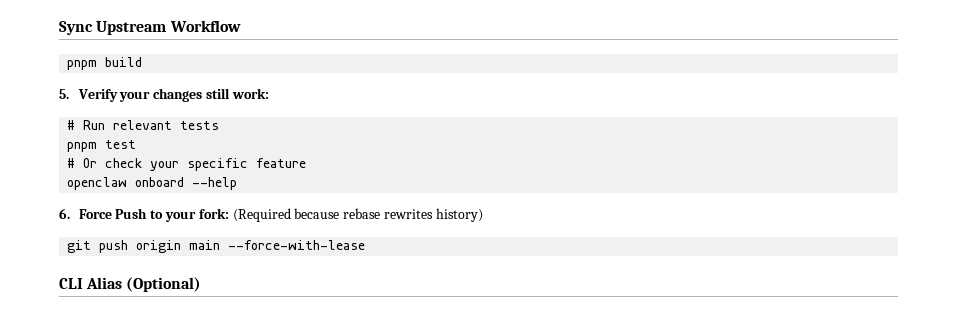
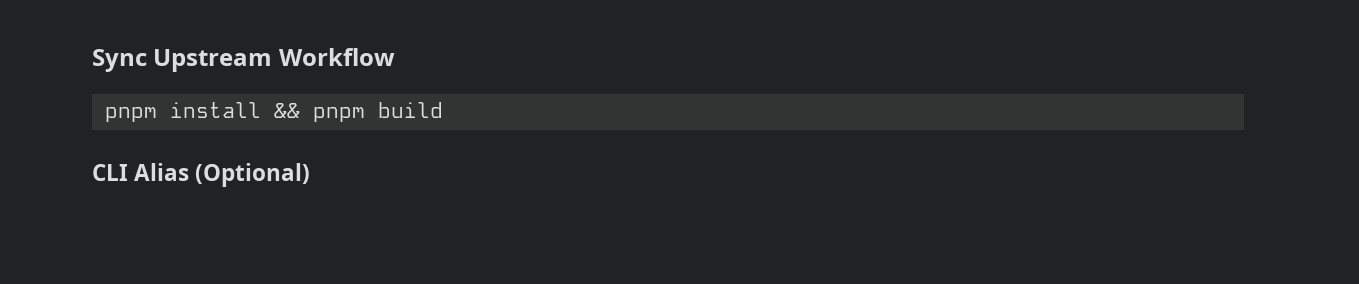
- pnpm build
- 5. Verify your changes still work:
- # Run relevant tests
- pnpm test
- # Or check your specific feature
- openclaw onboard --help
- 6. Force Push to your fork: (Required because rebase rewrites history)
- git push origin main --force-with-lease
+ pnpm install && pnpm build

